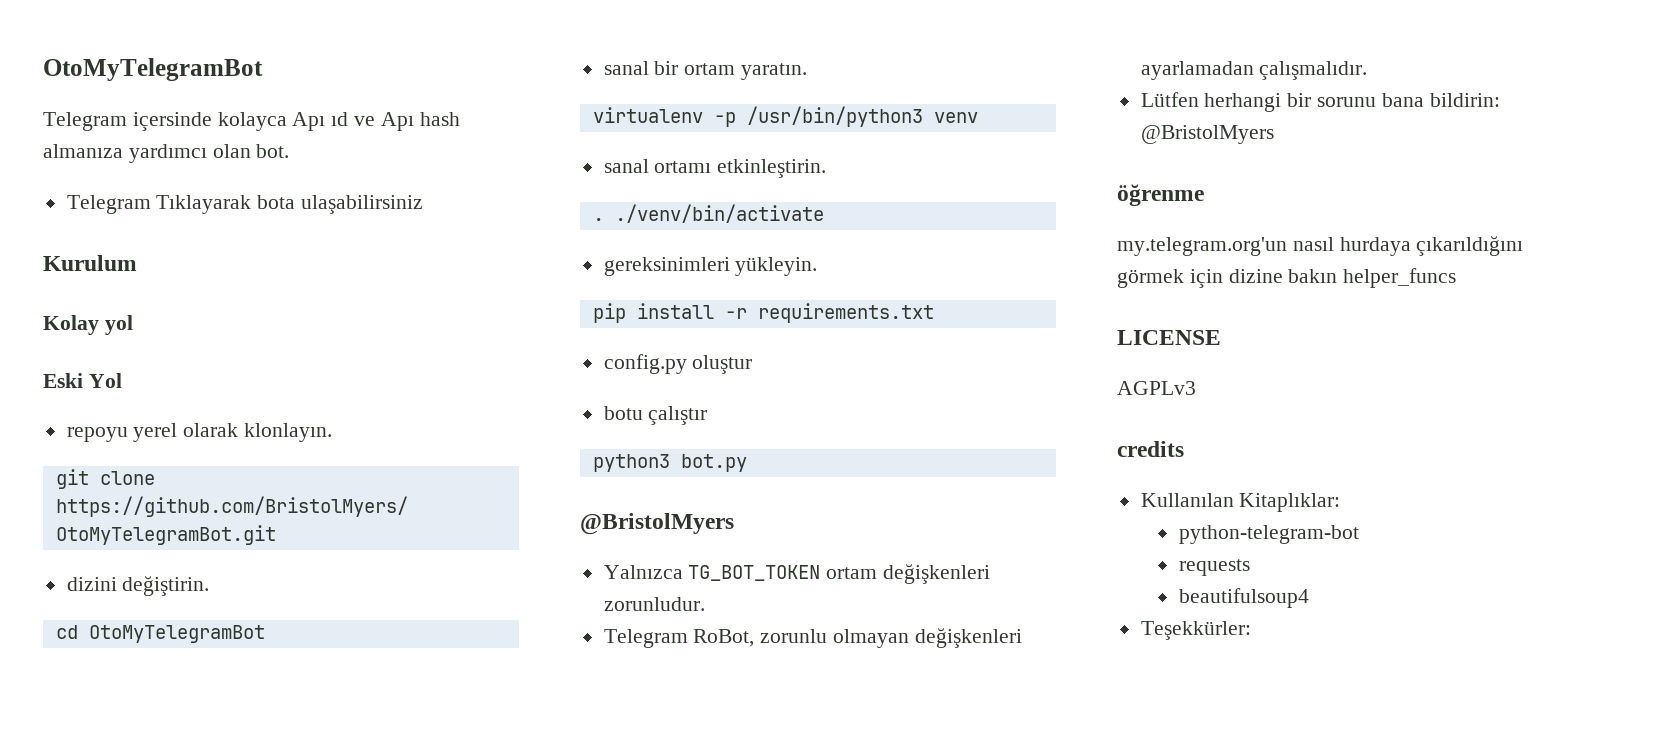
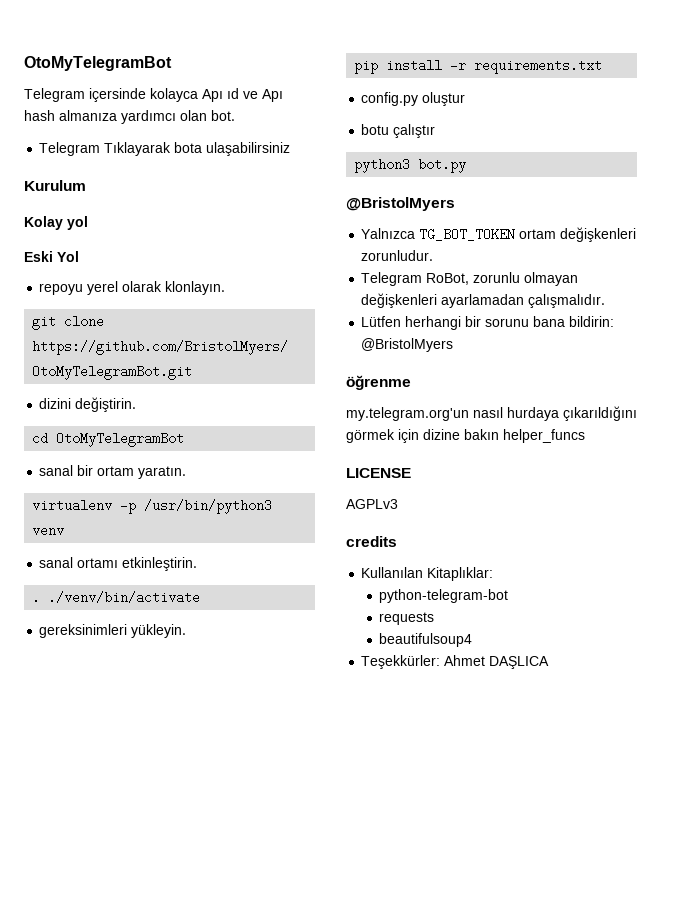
- Teşekkürler:
+ Teşekkürler: Ahmet DAŞLICA

